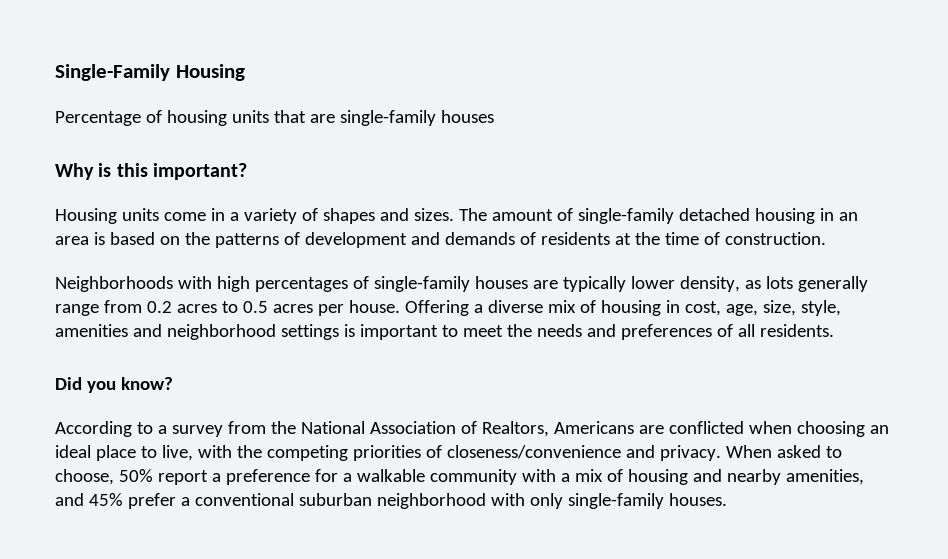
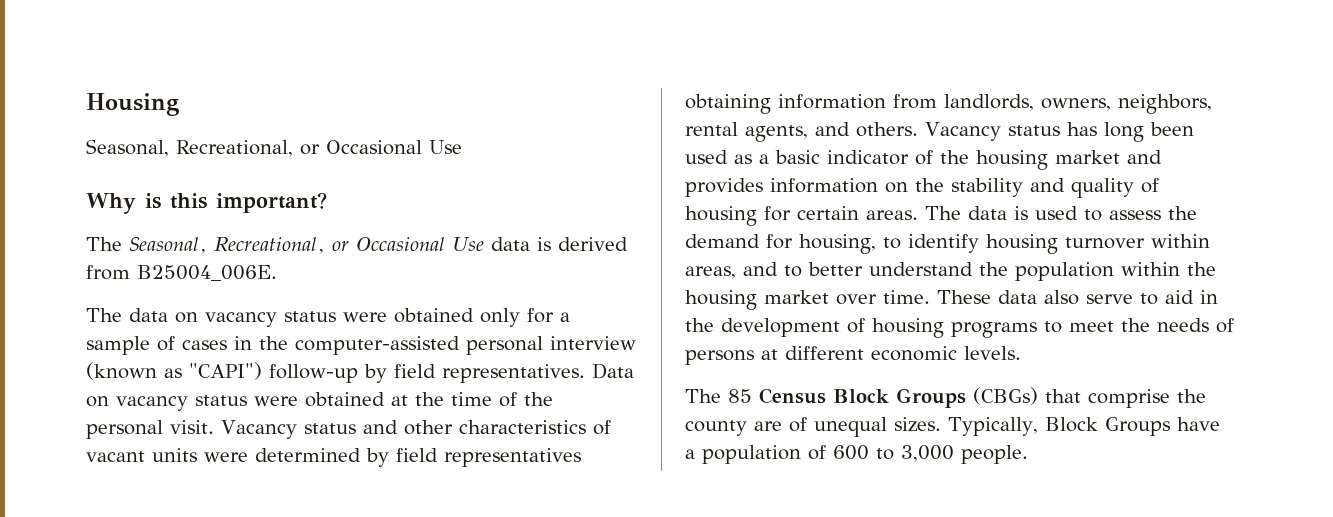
- Single-Family Housing
- Percentage of housing units that are single-family houses
+ Housing
+ Seasonal, Recreational, or Occasional Use
  Why is this important?
- Housing units come in a variety of shapes and sizes. The amount of single-family detached housing in an area is based on the patterns of development and demands of residents at the time of construction.
- Neighborhoods with high percentages of single-family houses are typically lower density, as lots generally range from 0.2 acres to 0.5 acres per house. Offering a diverse mix of housing in cost, age, size, style, amenities and neighborhood settings is important to meet the needs and preferences of all residents.
- Did you know?
- According to a survey from the National Association of Realtors, Americans are conflicted when choosing an ideal place to live, with the competing priorities of closeness/convenience and privacy. When asked to choose, 50% report a preference for a walkable community with a mix of housing and nearby amenities, and 45% prefer a conventional suburban neighborhood with only single-family houses.
+ The Seasonal, Recreational, or Occasional Use data is derived from B25004_006E.
+ The data on vacancy status were obtained only for a sample of cases in the computer-assisted personal interview (known as "CAPI") follow-up by field representatives. Data on vacancy status were obtained at the time of the personal visit. Vacancy status and other characteristics of vacant units were determined by field representatives obtaining information from landlords, owners, neighbors, rental agents, and others. Vacancy status has long been used as a basic indicator of the housing market and provides information on the stability and quality of housing for certain areas. The data is used to assess the demand for housing, to identify housing turnover within areas, and to better understand the population within the housing market over time. These data also serve to aid in the development of housing programs to meet the needs of persons at different economic levels.
+ The 85 Census Block Groups (CBGs) that comprise the county are of unequal sizes. Typically, Block Groups have a population of 600 to 3,000 people.

